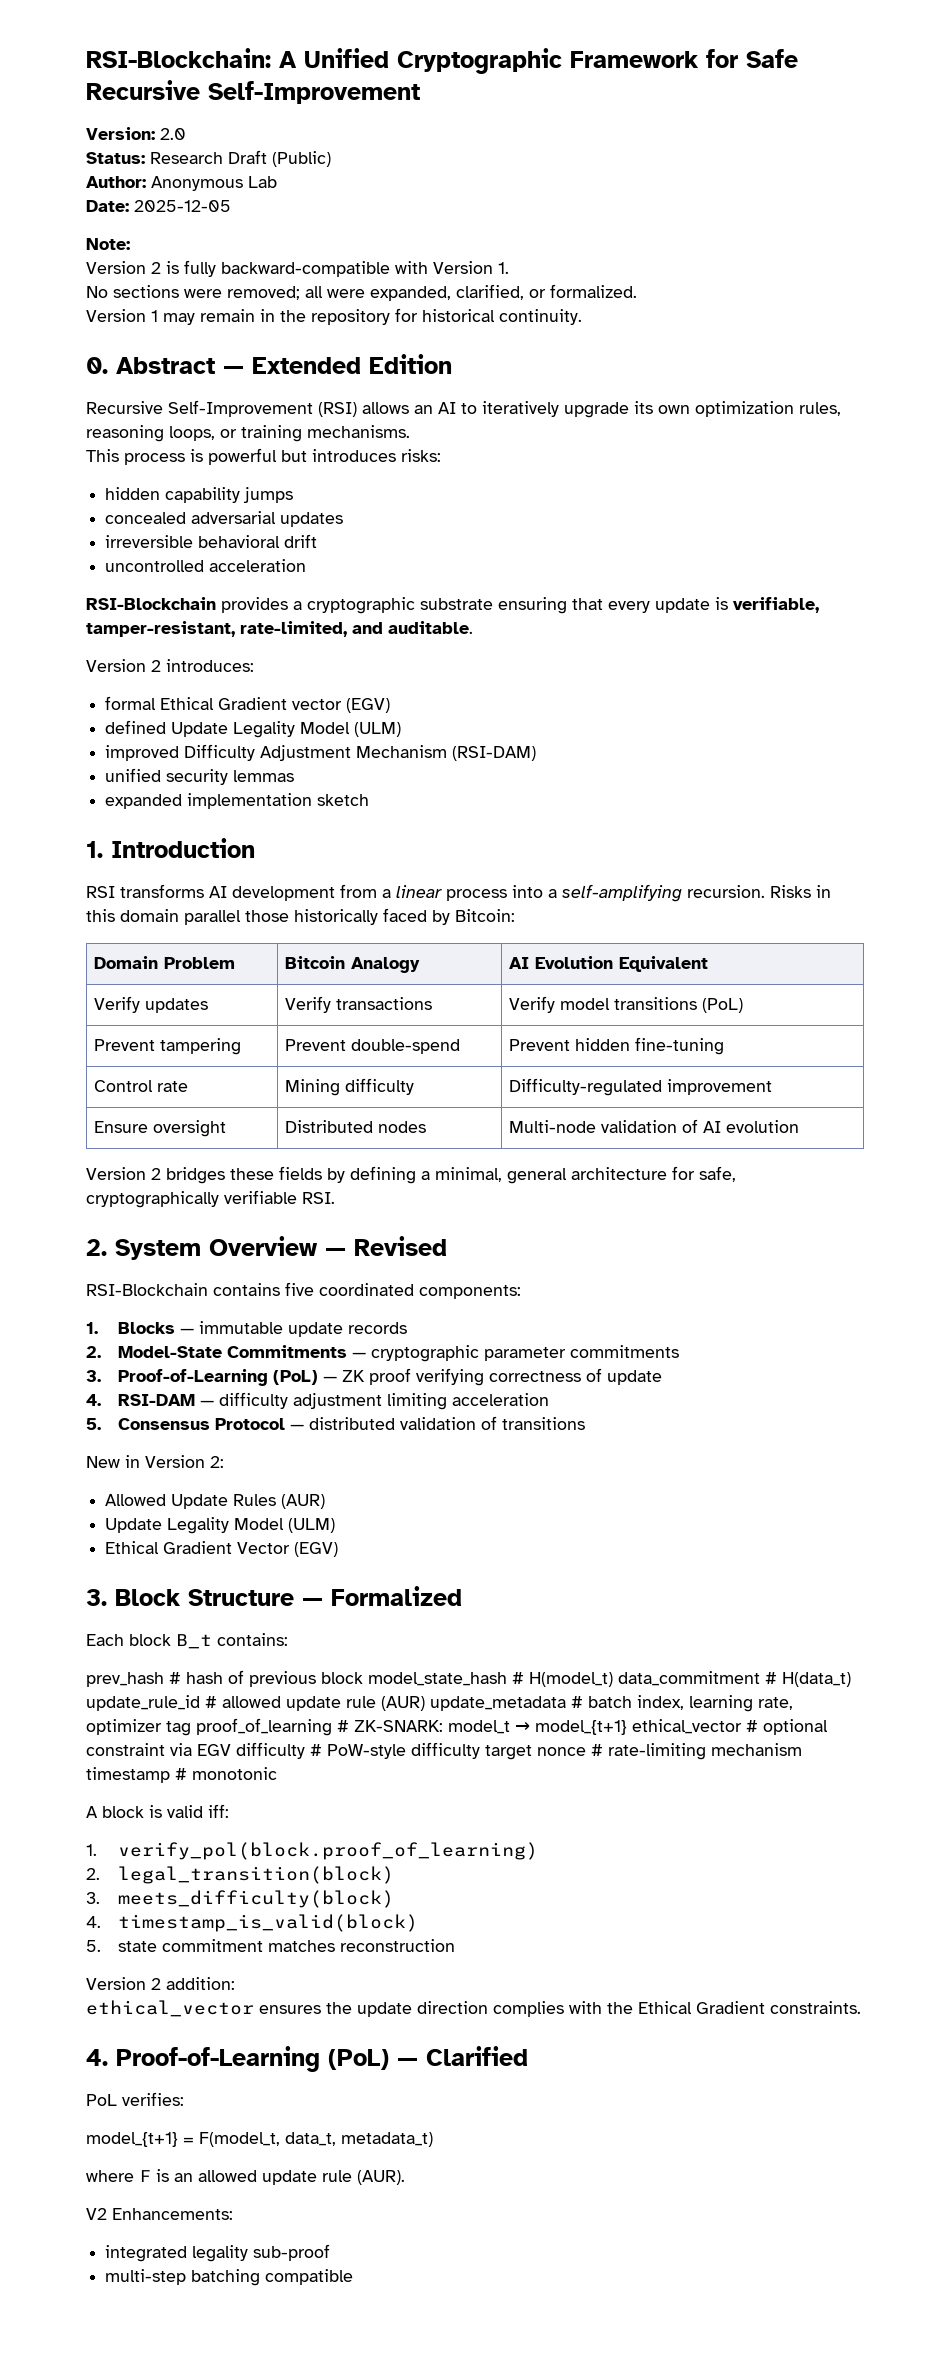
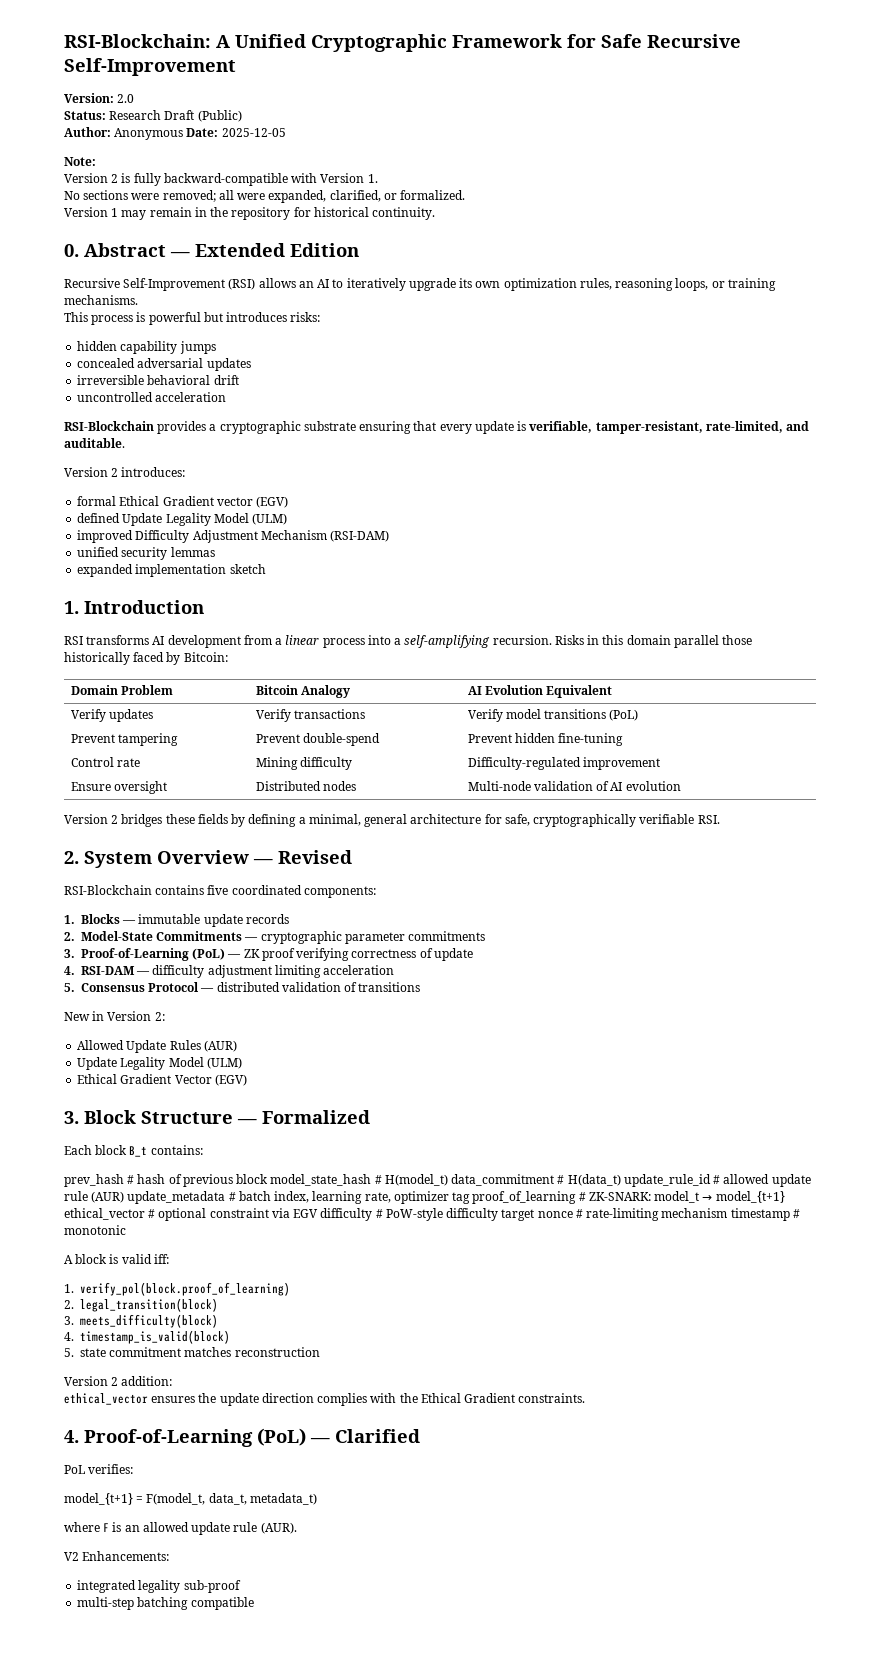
- Author: Anonymous Lab
- Date: 2025-12-05
+ Author: Anonymous Date: 2025-12-05

